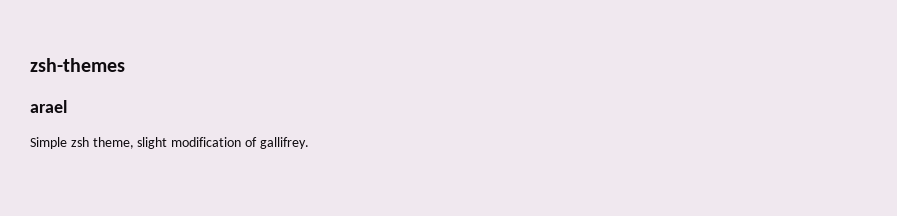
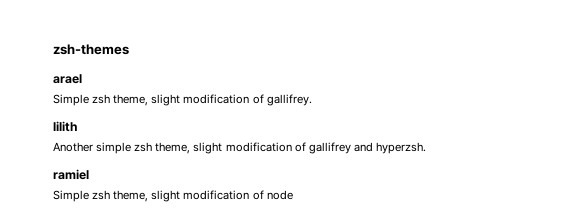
+ lilith
+ Another simple zsh theme, slight modification of gallifrey and hyperzsh.
+ ramiel
+ Simple zsh theme, slight modification of node

